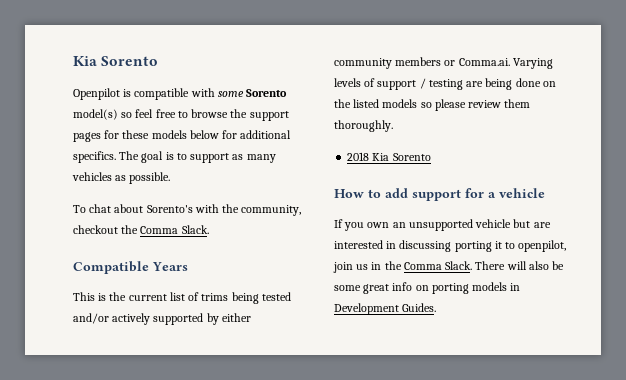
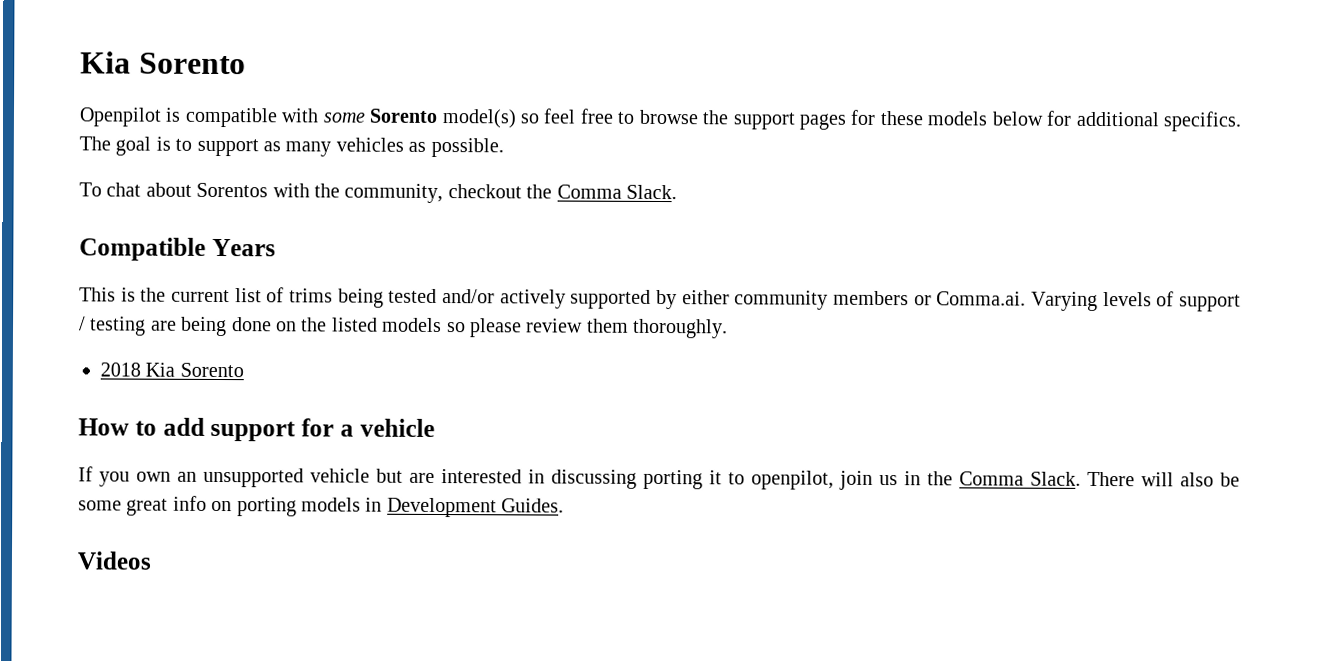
- To chat about Sorento's with the community, checkout the Comma Slack.
+ To chat about Sorentos with the community, checkout the Comma Slack.
+ Videos

